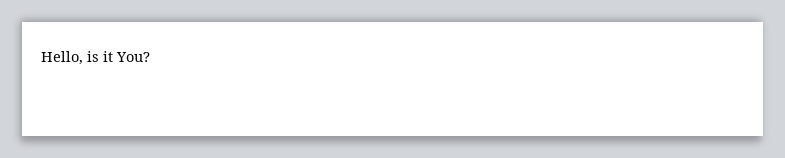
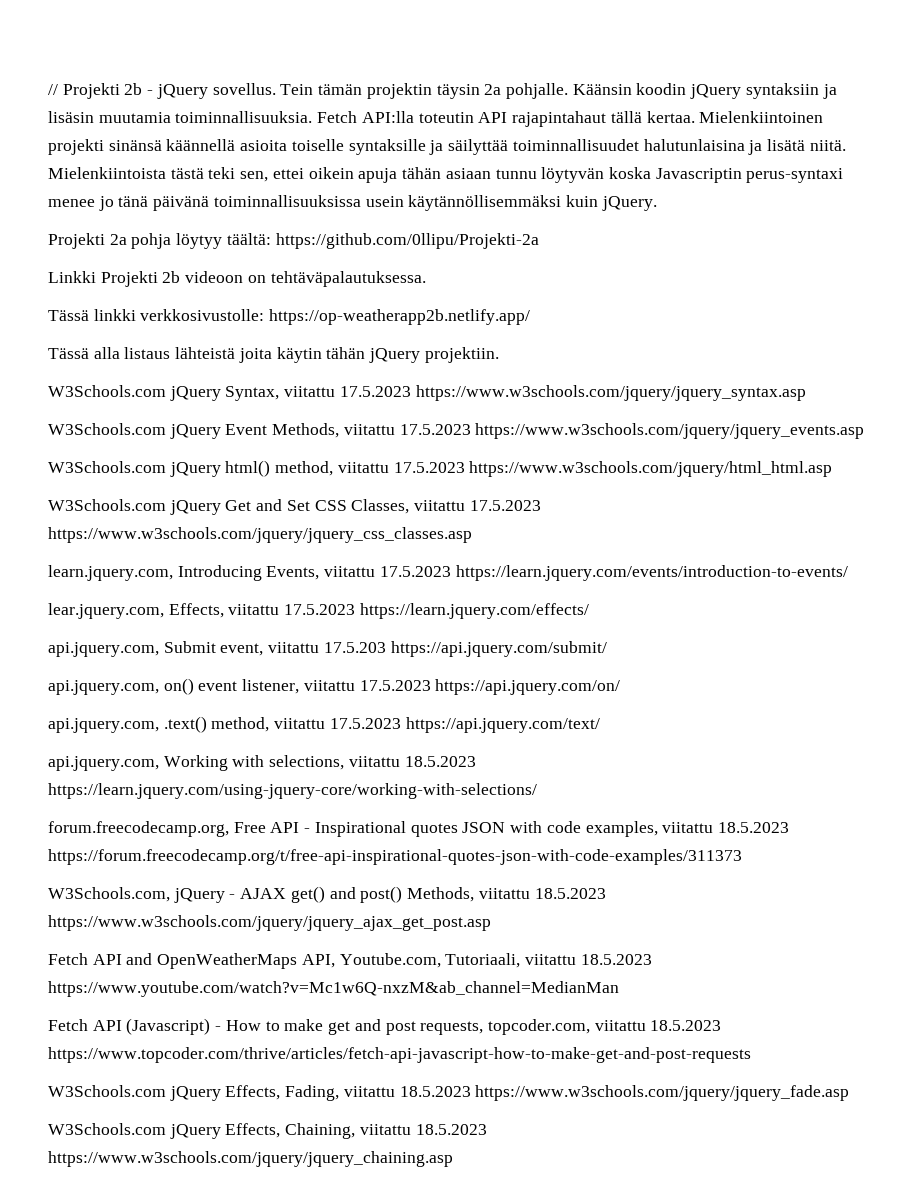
- Hello, is it You?
+ // Projekti 2b - jQuery sovellus. Tein tämän projektin täysin 2a pohjalle. Käänsin koodin jQuery syntaksiin ja lisäsin muutamia toiminnallisuuksia. Fetch API:lla toteutin API rajapintahaut tällä kertaa. Mielenkiintoinen projekti sinänsä käännellä asioita toiselle syntaksille ja säilyttää toiminnallisuudet halutunlaisina ja lisätä niitä. Mielenkiintoista tästä teki sen, ettei oikein apuja tähän asiaan tunnu löytyvän koska Javascriptin perus-syntaxi menee jo tänä päivänä toiminnallisuuksissa usein käytännöllisemmäksi kuin jQuery.
+ Projekti 2a pohja löytyy täältä: https://github.com/0llipu/Projekti-2a
+ Linkki Projekti 2b videoon on tehtäväpalautuksessa.
+ Tässä linkki verkkosivustolle: https://op-weatherapp2b.netlify.app/
+ Tässä alla listaus lähteistä joita käytin tähän jQuery projektiin.
+ W3Schools.com jQuery Syntax, viitattu 17.5.2023 https://www.w3schools.com/jquery/jquery_syntax.asp
+ W3Schools.com jQuery Event Methods, viitattu 17.5.2023 https://www.w3schools.com/jquery/jquery_events.asp
+ W3Schools.com jQuery html() method, viitattu 17.5.2023 https://www.w3schools.com/jquery/html_html.asp
+ W3Schools.com jQuery Get and Set CSS Classes, viitattu 17.5.2023 https://www.w3schools.com/jquery/jquery_css_classes.asp
+ learn.jquery.com, Introducing Events, viitattu 17.5.2023 https://learn.jquery.com/events/introduction-to-events/
+ lear.jquery.com, Effects, viitattu 17.5.2023 https://learn.jquery.com/effects/
+ api.jquery.com, Submit event, viitattu 17.5.203 https://api.jquery.com/submit/
+ api.jquery.com, on() event listener, viitattu 17.5.2023 https://api.jquery.com/on/
+ api.jquery.com, .text() method, viitattu 17.5.2023 https://api.jquery.com/text/
+ api.jquery.com, Working with selections, viitattu 18.5.2023 https://learn.jquery.com/using-jquery-core/working-with-selections/
+ forum.freecodecamp.org, Free API - Inspirational quotes JSON with code examples, viitattu 18.5.2023 https://forum.freecodecamp.org/t/free-api-inspirational-quotes-json-with-code-examples/311373
+ W3Schools.com, jQuery - AJAX get() and post() Methods, viitattu 18.5.2023 https://www.w3schools.com/jquery/jquery_ajax_get_post.asp
+ Fetch API and OpenWeatherMaps API, Youtube.com, Tutoriaali, viitattu 18.5.2023 https://www.youtube.com/watch?v=Mc1w6Q-nxzM&ab_channel=MedianMan
+ Fetch API (Javascript) - How to make get and post requests, topcoder.com, viitattu 18.5.2023 https://www.topcoder.com/thrive/articles/fetch-api-javascript-how-to-make-get-and-post-requests
+ W3Schools.com jQuery Effects, Fading, viitattu 18.5.2023 https://www.w3schools.com/jquery/jquery_fade.asp
+ W3Schools.com jQuery Effects, Chaining, viitattu 18.5.2023 https://www.w3schools.com/jquery/jquery_chaining.asp

